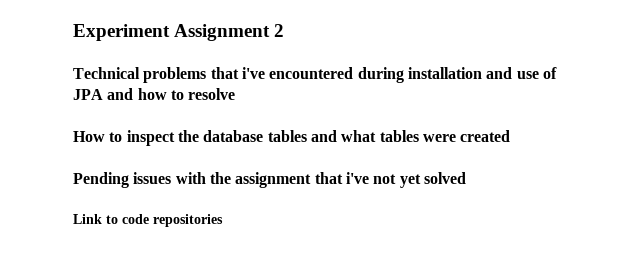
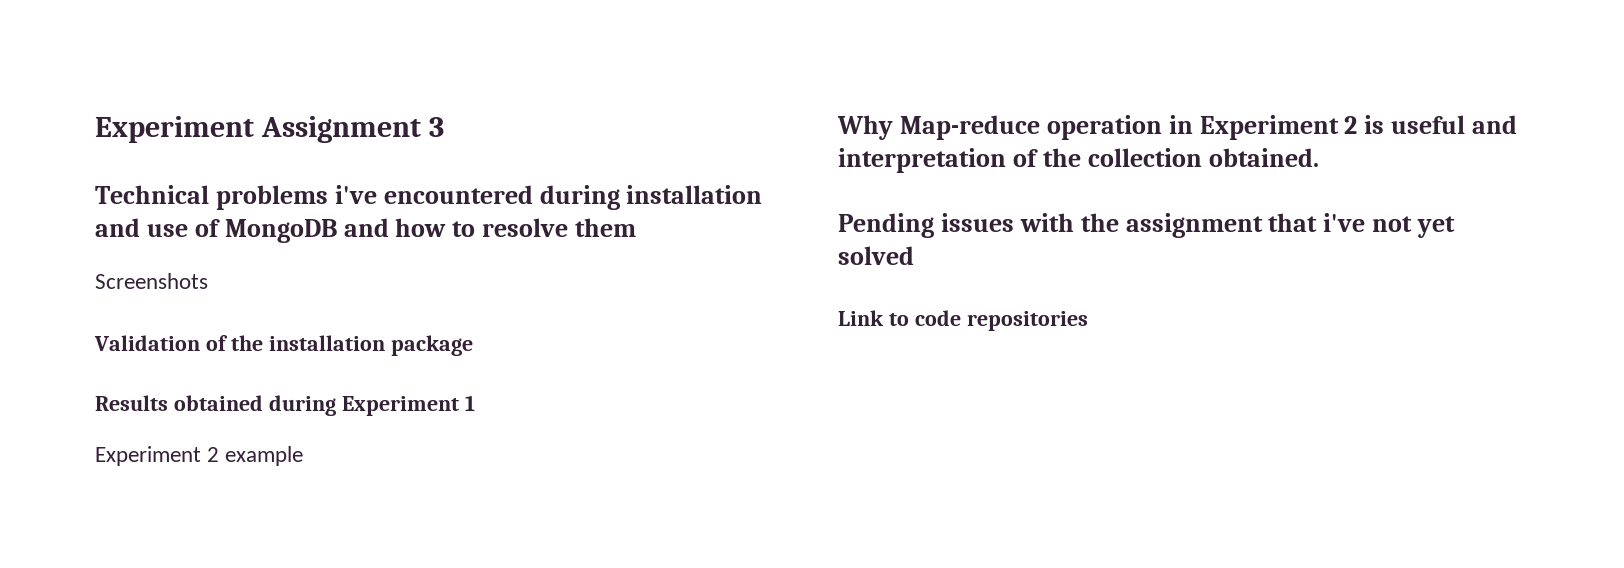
- Experiment Assignment 2
+ Experiment Assignment 3
- Technical problems that i've encountered during installation and use of JPA and how to resolve
- How to inspect the database tables and what tables were created
+ Technical problems i've encountered during installation and use of MongoDB and how to resolve them
+ Screenshots
+ Validation of the installation package
+ Results obtained during Experiment 1
+ Experiment 2 example
+ Why Map-reduce operation in Experiment 2 is useful and interpretation of the collection obtained.

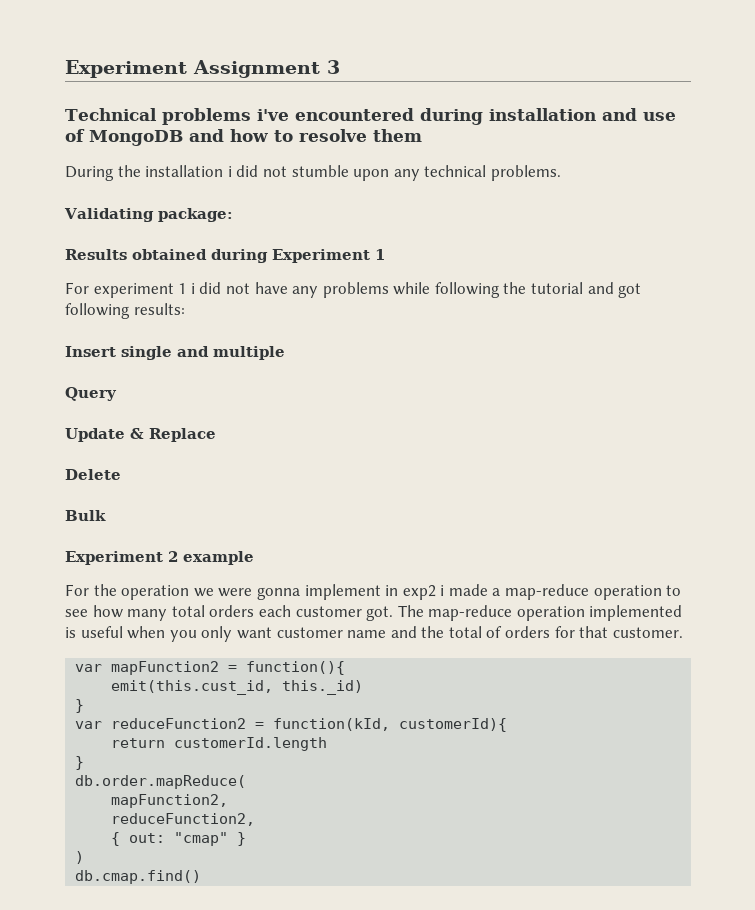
- Screenshots
- Validation of the installation package
+ During the installation i did not stumble upon any technical problems.
+ Validating package:
+ For experiment 1 i did not have any problems while following the tutorial and got following results:
+ Insert single and multiple
+ Query
+ Update & Replace
+ Delete
+ Bulk
  Experiment 2 example
- Why Map-reduce operation in Experiment 2 is useful and interpretation of the collection obtained.
- Pending issues with the assignment that i've not yet solved
- Link to code repositories
+ For the operation we were gonna implement in exp2 i made a map-reduce operation to see how many total orders each customer got. The map-reduce operation implemented is useful when you only want customer name and the total of orders for that customer.
+ var mapFunction2 = function(){
+ emit(this.cust_id, this._id)
+ }
+ var reduceFunction2 = function(kId, customerId){
+ return customerId.length
+ }
+ db.order.mapReduce(
+ mapFunction2,
+ reduceFunction2,
+ { out: "cmap" }
+ )
+ db.cmap.find()

